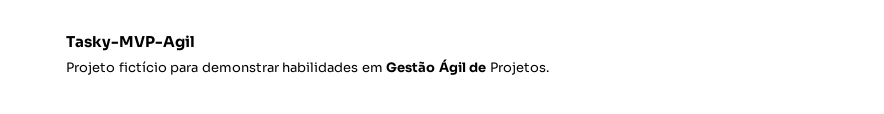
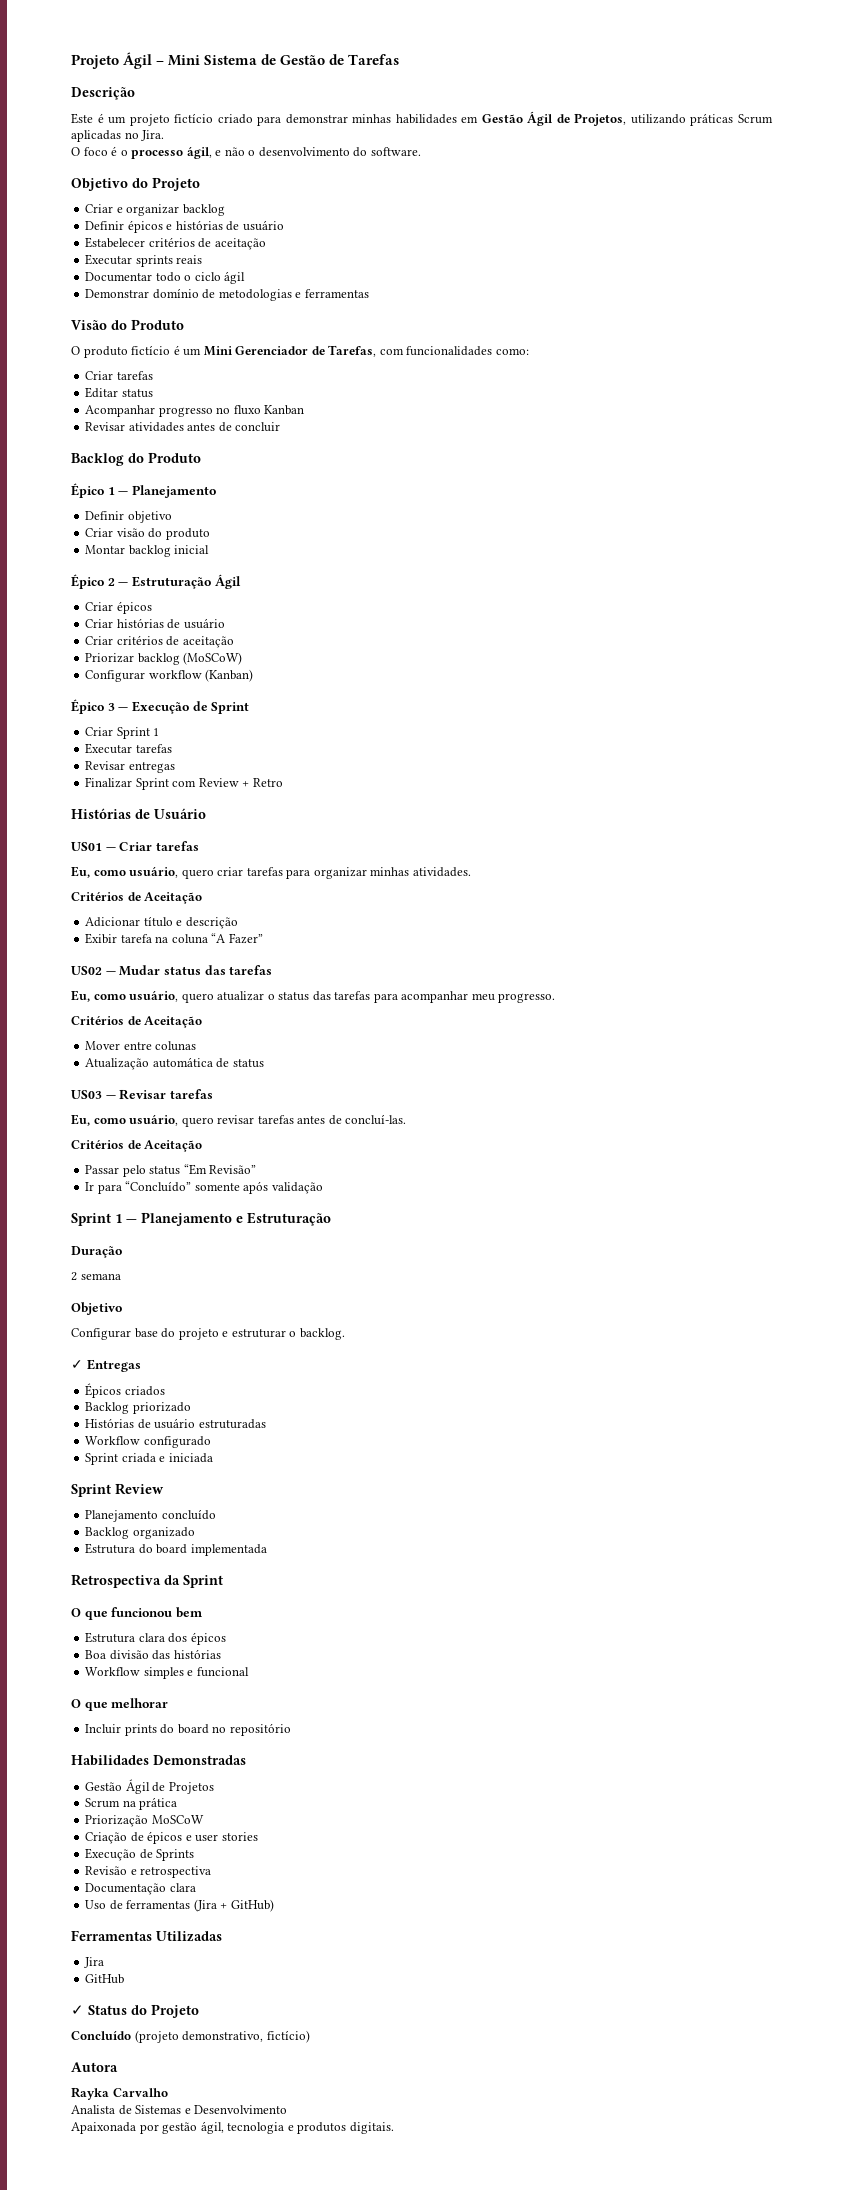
- Tasky-MVP-Agil
- Projeto fictício para demonstrar habilidades em Gestão Ágil de Projetos.
+ Projeto Ágil – Mini Sistema de Gestão de Tarefas
+ Descrição
+ Este é um projeto fictício criado para demonstrar minhas habilidades em Gestão Ágil de Projetos, utilizando práticas Scrum aplicadas no Jira.
+ O foco é o processo ágil, e não o desenvolvimento do software.
+ Objetivo do Projeto
+ Criar e organizar backlog
+ Definir épicos e histórias de usuário
+ Estabelecer critérios de aceitação
+ Executar sprints reais
+ Documentar todo o ciclo ágil
+ Demonstrar domínio de metodologias e ferramentas
+ Visão do Produto
+ O produto fictício é um Mini Gerenciador de Tarefas, com funcionalidades como:
+ Criar tarefas
+ Editar status
+ Acompanhar progresso no fluxo Kanban
+ Revisar atividades antes de concluir
+ Backlog do Produto
+ Épico 1 — Planejamento
+ Definir objetivo
+ Criar visão do produto
+ Montar backlog inicial
+ Épico 2 — Estruturação Ágil
+ Criar épicos
+ Criar histórias de usuário
+ Criar critérios de aceitação
+ Priorizar backlog (MoSCoW)
+ Configurar workflow (Kanban)
+ Épico 3 — Execução de Sprint
+ Criar Sprint 1
+ Executar tarefas
+ Revisar entregas
+ Finalizar Sprint com Review + Retro
+ Histórias de Usuário
+ US01 — Criar tarefas
+ Eu, como usuário, quero criar tarefas para organizar minhas atividades.
+ Critérios de Aceitação
+ Adicionar título e descrição
+ Exibir tarefa na coluna “A Fazer”
+ US02 — Mudar status das tarefas
+ Eu, como usuário, quero atualizar o status das tarefas para acompanhar meu progresso.
+ Critérios de Aceitação
+ Mover entre colunas
+ Atualização automática de status
+ US03 — Revisar tarefas
+ Eu, como usuário, quero revisar tarefas antes de concluí-las.
+ Critérios de Aceitação
+ Passar pelo status “Em Revisão”
+ Ir para “Concluído” somente após validação
+ Sprint 1 — Planejamento e Estruturação
+ Duração
+ 2 semana
+ Objetivo
+ Configurar base do projeto e estruturar o backlog.
+ ✓ Entregas
+ Épicos criados
+ Backlog priorizado
+ Histórias de usuário estruturadas
+ Workflow configurado
+ Sprint criada e iniciada
+ Sprint Review
+ Planejamento concluído
+ Backlog organizado
+ Estrutura do board implementada
+ Retrospectiva da Sprint
+ O que funcionou bem
+ Estrutura clara dos épicos
+ Boa divisão das histórias
+ Workflow simples e funcional
+ O que melhorar
+ Incluir prints do board no repositório
+ Habilidades Demonstradas
+ Gestão Ágil de Projetos
+ Scrum na prática
+ Priorização MoSCoW
+ Criação de épicos e user stories
+ Execução de Sprints
+ Revisão e retrospectiva
+ Documentação clara
+ Uso de ferramentas (Jira + GitHub)
+ Ferramentas Utilizadas
+ Jira
+ GitHub
+ ✓ Status do Projeto
+ Concluído (projeto demonstrativo, fictício)
+ Autora
+ Rayka Carvalho
+ Analista de Sistemas e Desenvolvimento
+ Apaixonada por gestão ágil, tecnologia e produtos digitais.

